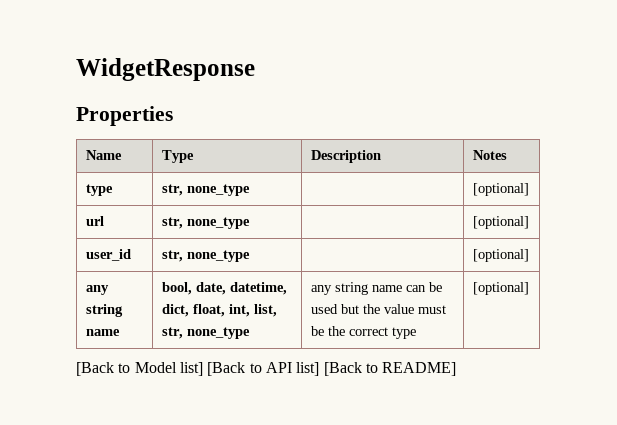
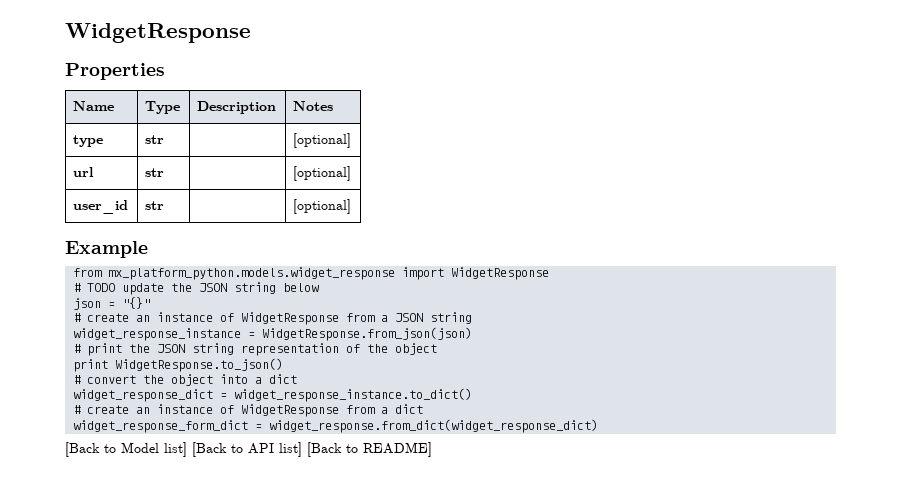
- type | str, none_type | | [optional]
+ type | str | | [optional]
- url | str, none_type | | [optional]
+ url | str | | [optional]
- user_id | str, none_type | | [optional]
- any string name | bool, date, datetime, dict, float, int, list, str, none_type | any string name can be used but the value must be the correct type | [optional]
+ user_id | str | | [optional]
+ Example
+ from mx_platform_python.models.widget_response import WidgetResponse
+ # TODO update the JSON string below
+ json = "{}"
+ # create an instance of WidgetResponse from a JSON string
+ widget_response_instance = WidgetResponse.from_json(json)
+ # print the JSON string representation of the object
+ print WidgetResponse.to_json()
+ # convert the object into a dict
+ widget_response_dict = widget_response_instance.to_dict()
+ # create an instance of WidgetResponse from a dict
+ widget_response_form_dict = widget_response.from_dict(widget_response_dict)

